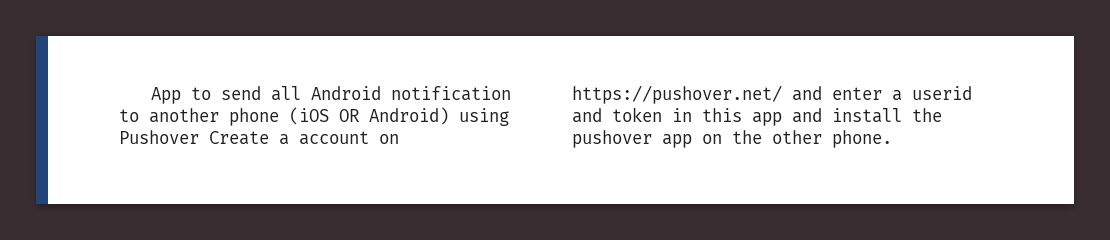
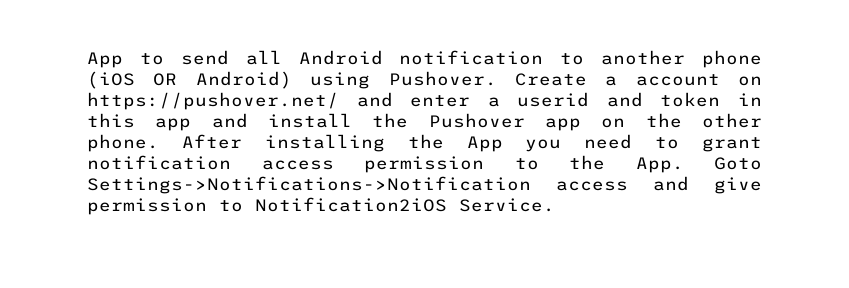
- App to send all Android notification to another phone (iOS OR Android) using Pushover Create a account on https://pushover.net/ and enter a userid and token in this app and install the pushover app on the other phone.
+ App to send all Android notification to another phone (iOS OR Android) using Pushover. Create a account on https://pushover.net/ and enter a userid and token in this app and install the Pushover app on the other phone.
+ After installing the App you need to grant notification access permission to the App. Goto Settings->Notifications->Notification access and give permission to Notification2iOS Service.

